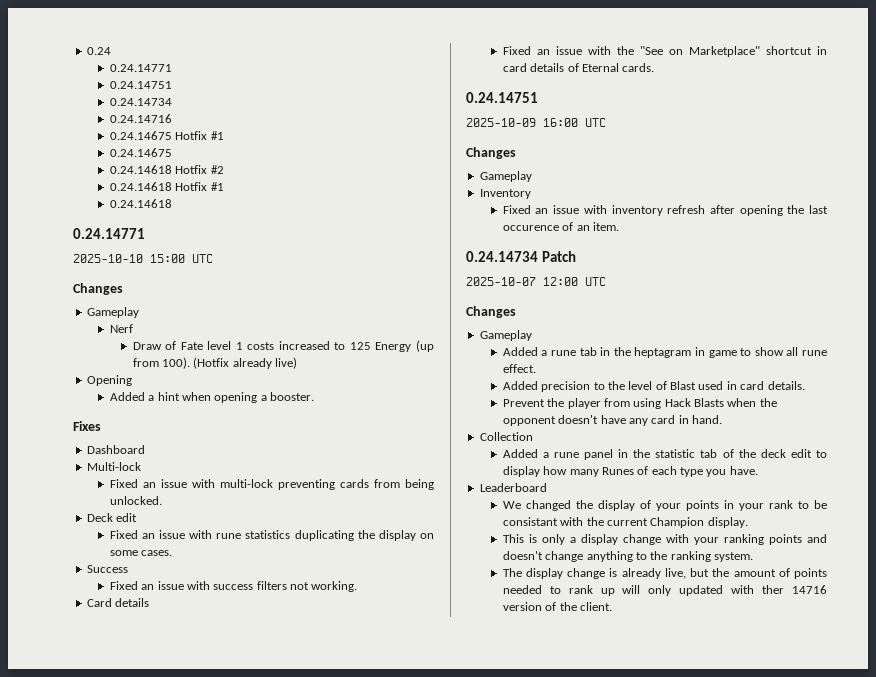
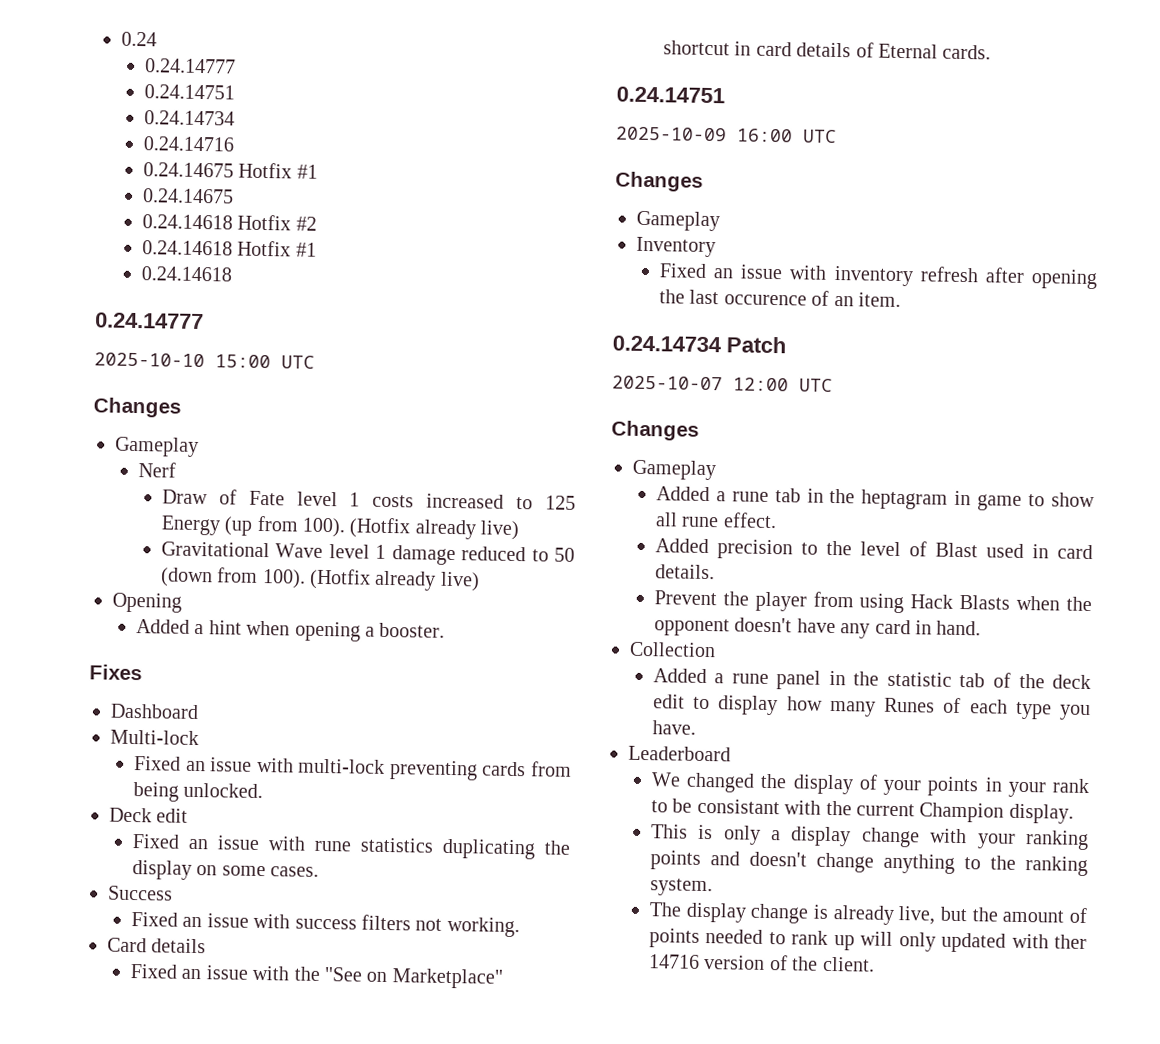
  0.24
- 0.24.14771
+ 0.24.14777
  0.24.14618 Hotfix #1
  0.24.14618
- 0.24.14771
+ 0.24.14777
+ Gravitational Wave level 1 damage reduced to 50 (down from 100). (Hotfix already live)

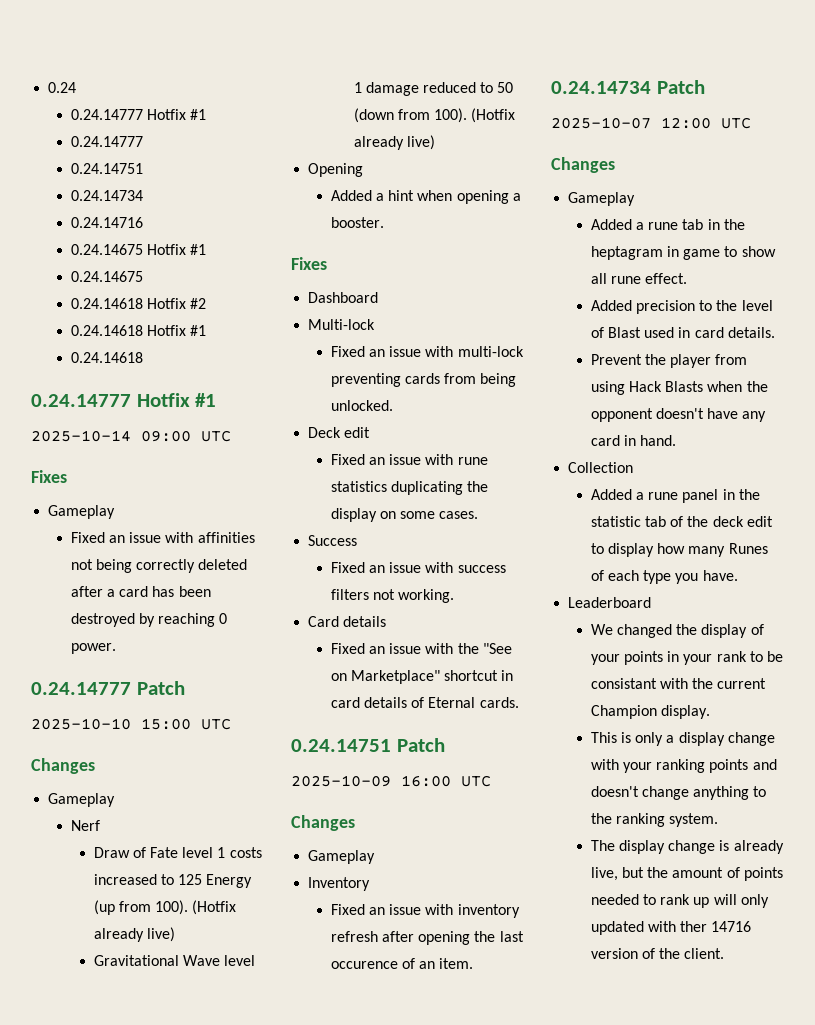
  0.24
+ 0.24.14777 Hotfix #1
  0.24.14618 Hotfix #1
  0.24.14618
- 0.24.14777
+ 0.24.14777 Hotfix #1
+ 2025-10-14 09:00 UTC
+ Fixes
+ Gameplay
+ Fixed an issue with affinities not being correctly deleted after a card has been destroyed by reaching 0 power.
+ 0.24.14777 Patch
  Fixed an issue with the "See on Marketplace" shortcut in card details of Eternal cards.
- 0.24.14751
+ 0.24.14751 Patch

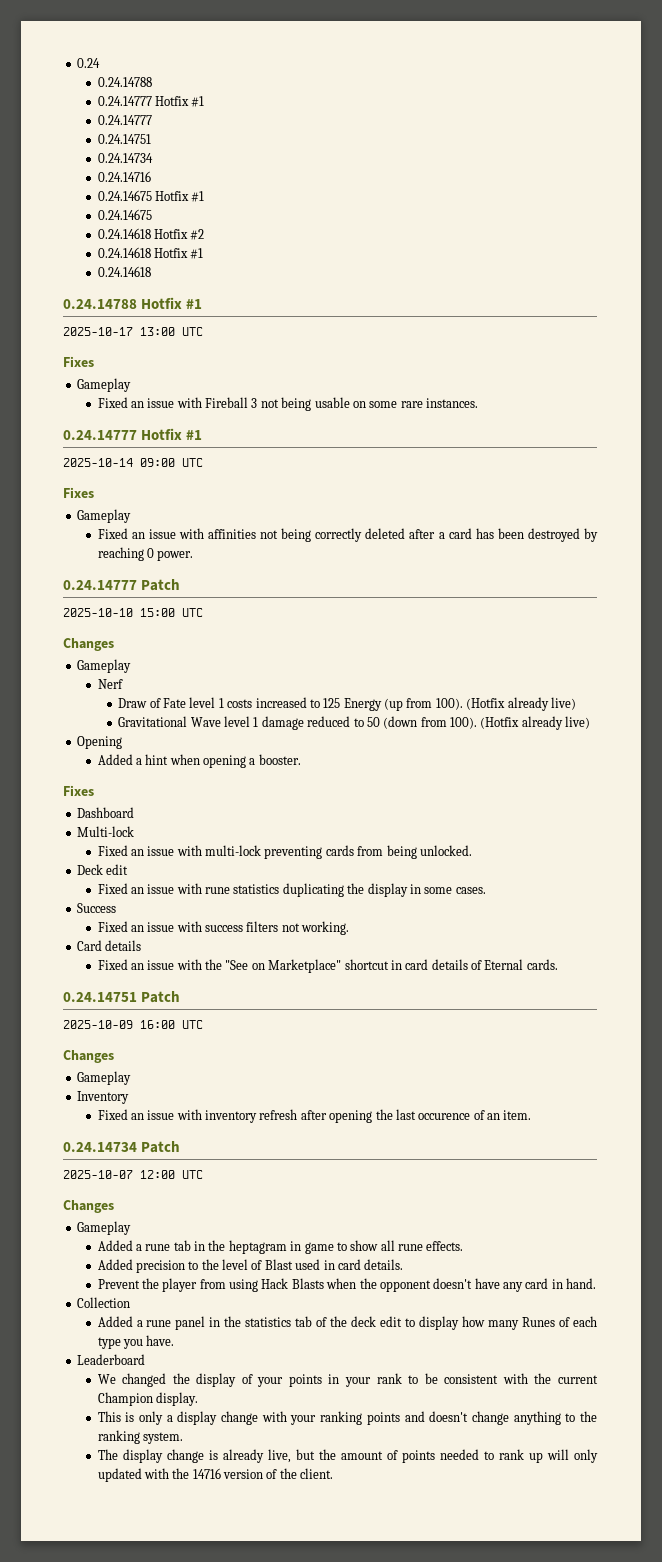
  0.24
+ 0.24.14788
+ 0.24.14788 Hotfix #1
+ 2025-10-17 13:00 UTC
+ Fixes
+ Gameplay
+ Fixed an issue with Fireball 3 not being usable on some rare instances.
- Fixed an issue with rune statistics duplicating the display on some cases.
+ Fixed an issue with rune statistics duplicating the display in some cases.
- Added a rune tab in the heptagram in game to show all rune effect.
+ Added a rune tab in the heptagram in game to show all rune effects.
- Added a rune panel in the statistic tab of the deck edit to display how many Runes of each type you have.
+ Added a rune panel in the statistics tab of the deck edit to display how many Runes of each type you have.
- We changed the display of your points in your rank to be consistant with the current Champion display.
+ We changed the display of your points in your rank to be consistent with the current Champion display.
- The display change is already live, but the amount of points needed to rank up will only updated with ther 14716 version of the client.
+ The display change is already live, but the amount of points needed to rank up will only updated with the 14716 version of the client.

